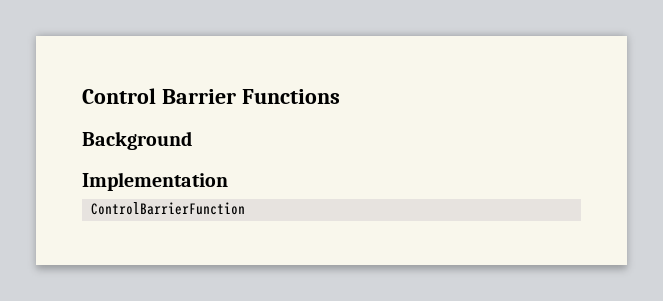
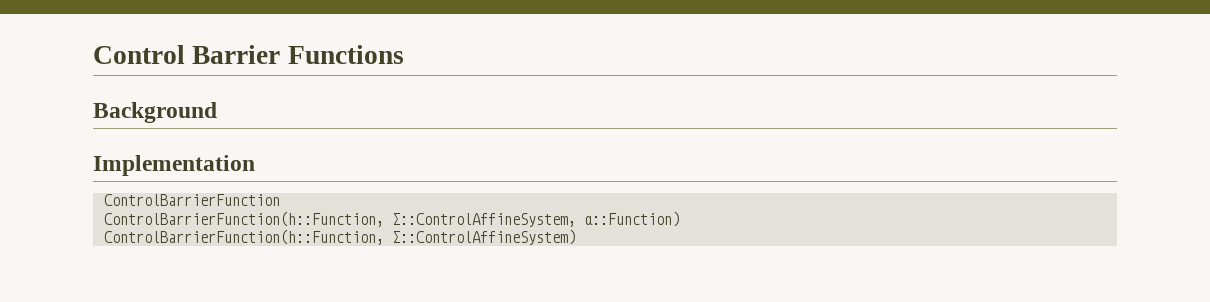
+ ControlBarrierFunction(h::Function, Σ::ControlAffineSystem, α::Function)
+ ControlBarrierFunction(h::Function, Σ::ControlAffineSystem)

